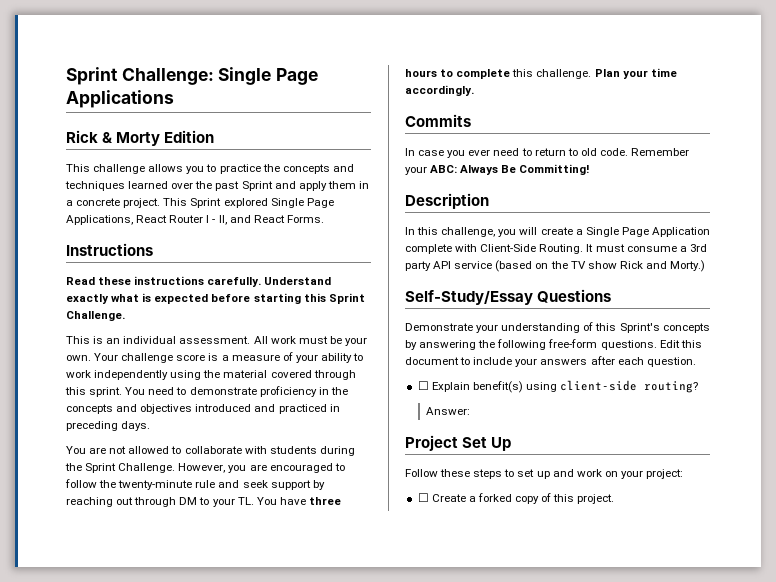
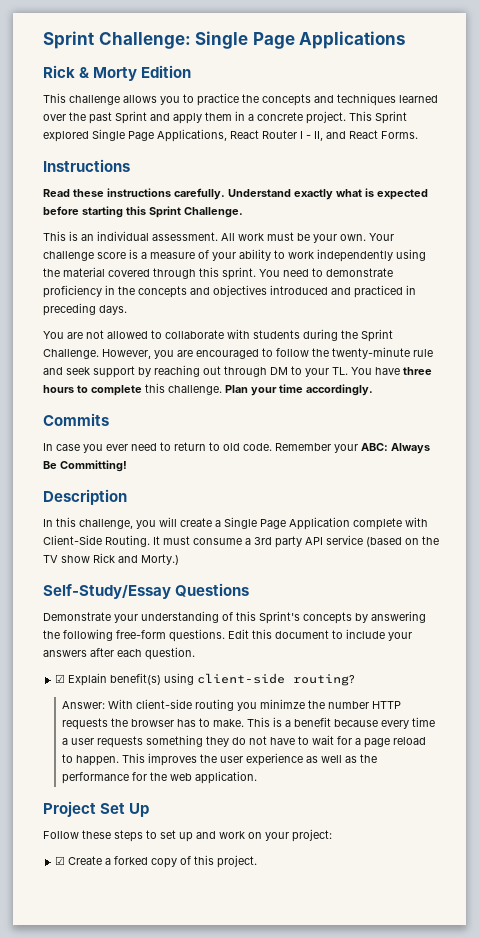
- ☐ Explain benefit(s) using client-side routing?
+ ☑ Explain benefit(s) using client-side routing?
- Answer:
+ Answer: With client-side routing you minimze the number HTTP requests the browser has to make. This is a benefit because every time a user requests something they do not have to wait for a page reload to happen. This improves the user experience as well as the performance for the web application.
- ☐ Create a forked copy of this project.
+ ☑ Create a forked copy of this project.

